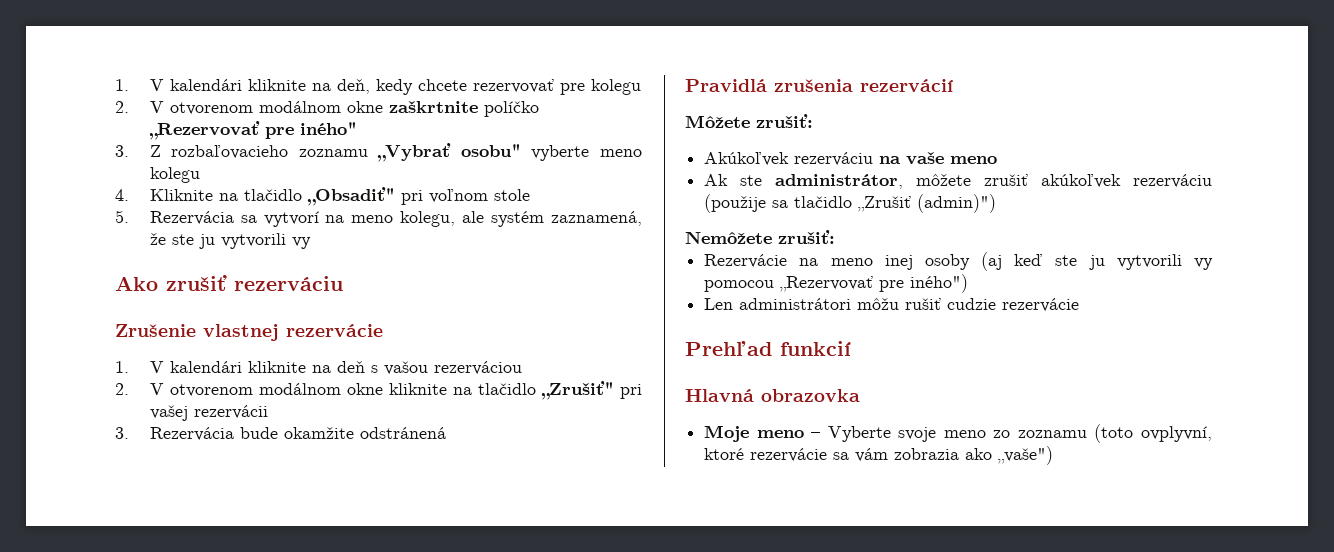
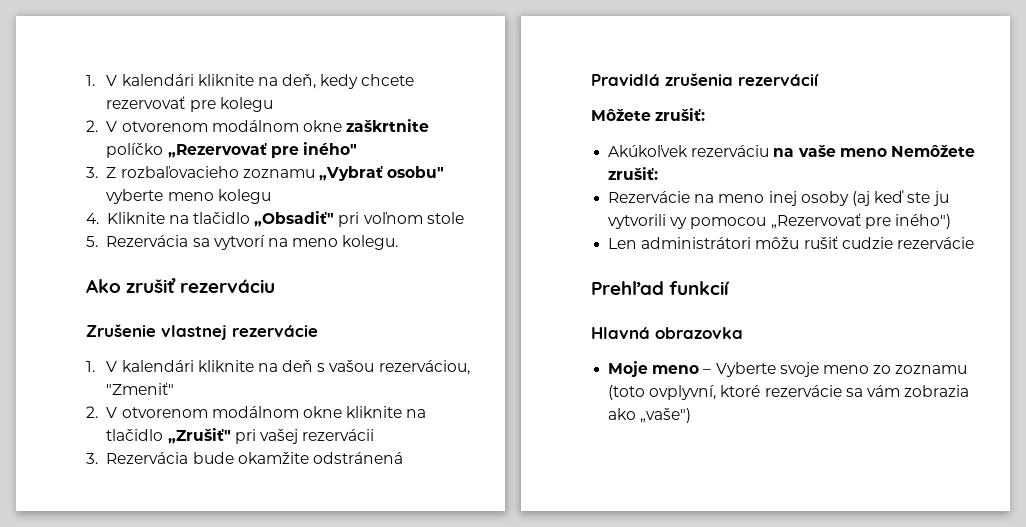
- 5. Rezervácia sa vytvorí na meno kolegu, ale systém zaznamená, že ste ju vytvorili vy
+ 5. Rezervácia sa vytvorí na meno kolegu.
- 1. V kalendári kliknite na deň s vašou rezerváciou
+ 1. V kalendári kliknite na deň s vašou rezerváciou, "Zmeniť"
- Akúkoľvek rezerváciu na vaše meno
- Ak ste administrátor, môžete zrušiť akúkoľvek rezerváciu (použije sa tlačidlo „Zrušiť (admin)")
- Nemôžete zrušiť:
+ Akúkoľvek rezerváciu na vaše meno Nemôžete zrušiť:

